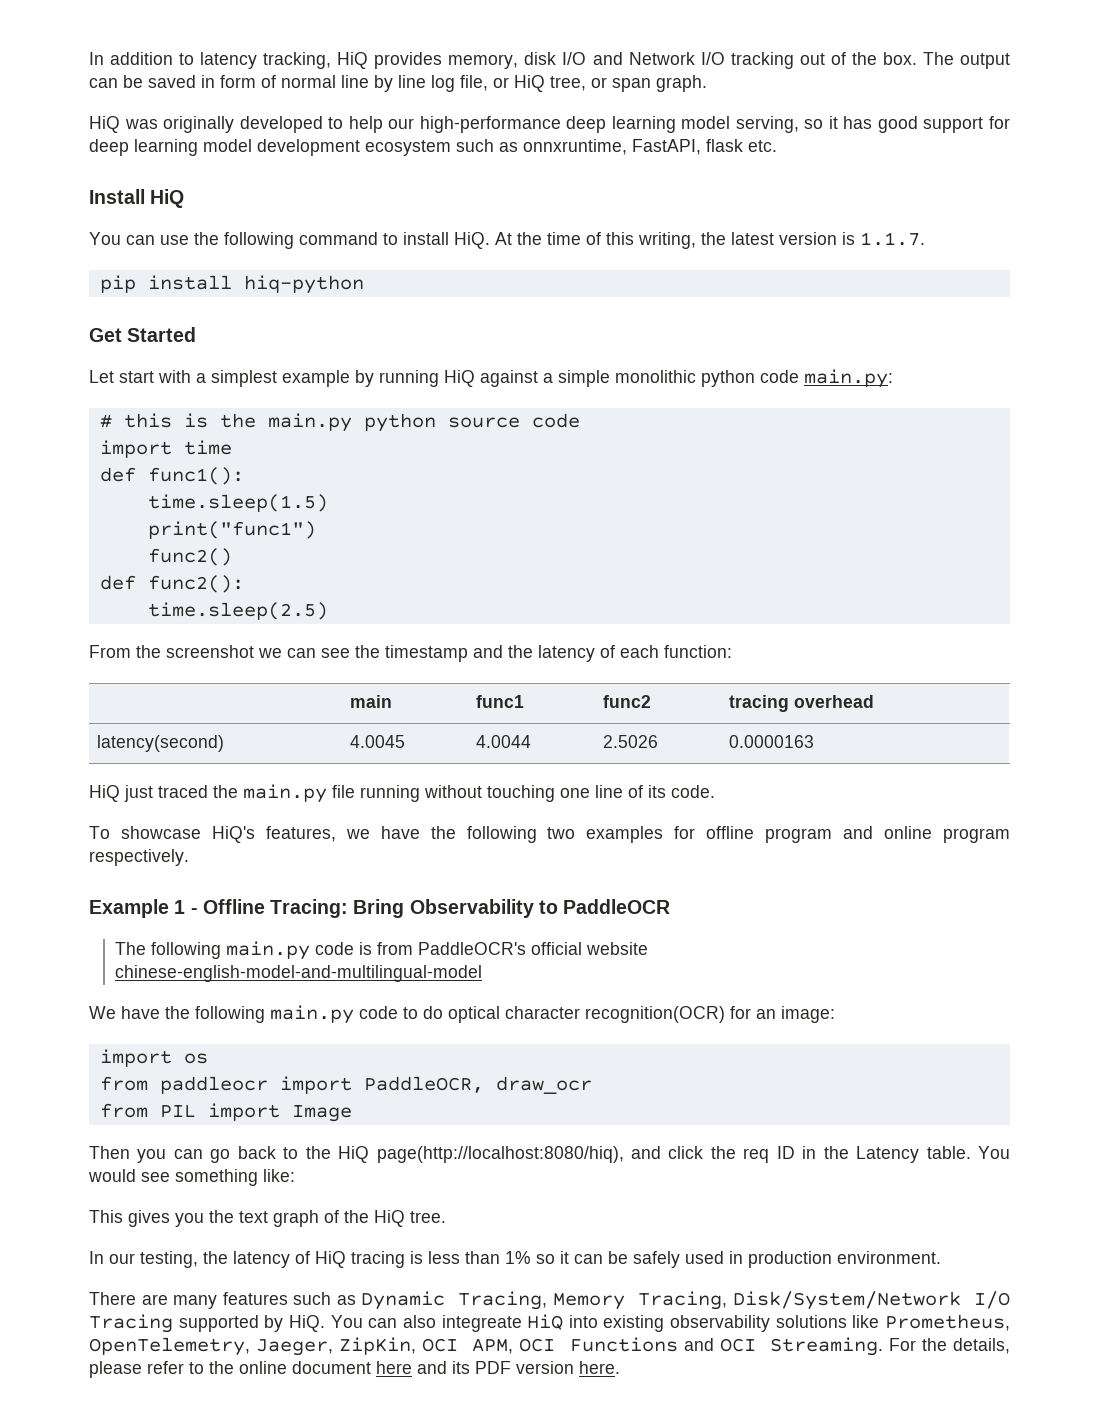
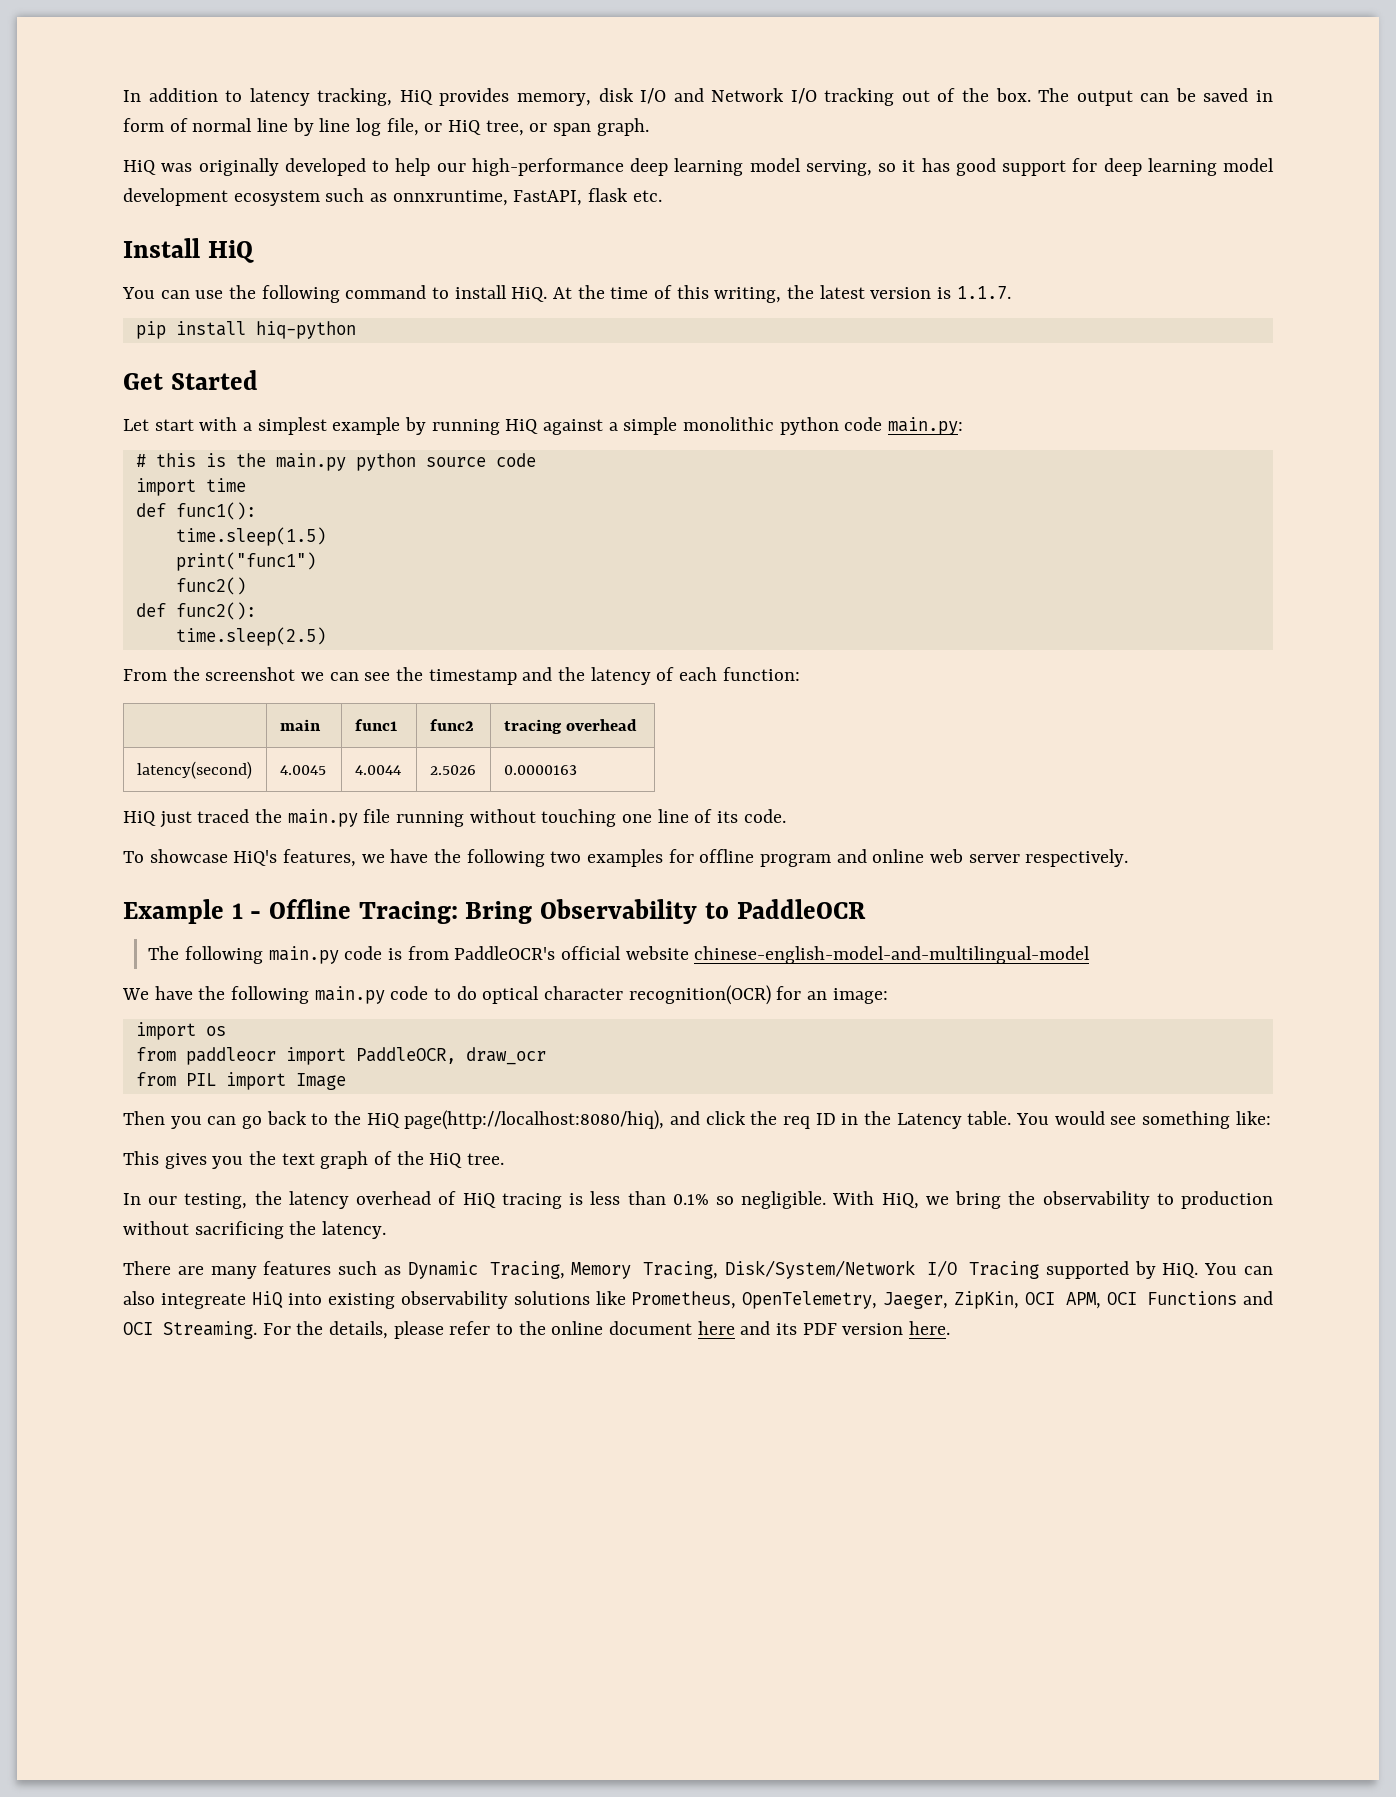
- To showcase HiQ's features, we have the following two examples for offline program and online program respectively.
+ To showcase HiQ's features, we have the following two examples for offline program and online web server respectively.
- In our testing, the latency of HiQ tracing is less than 1% so it can be safely used in production environment.
+ In our testing, the latency overhead of HiQ tracing is less than 0.1% so negligible. With HiQ, we bring the observability to production without sacrificing the latency.

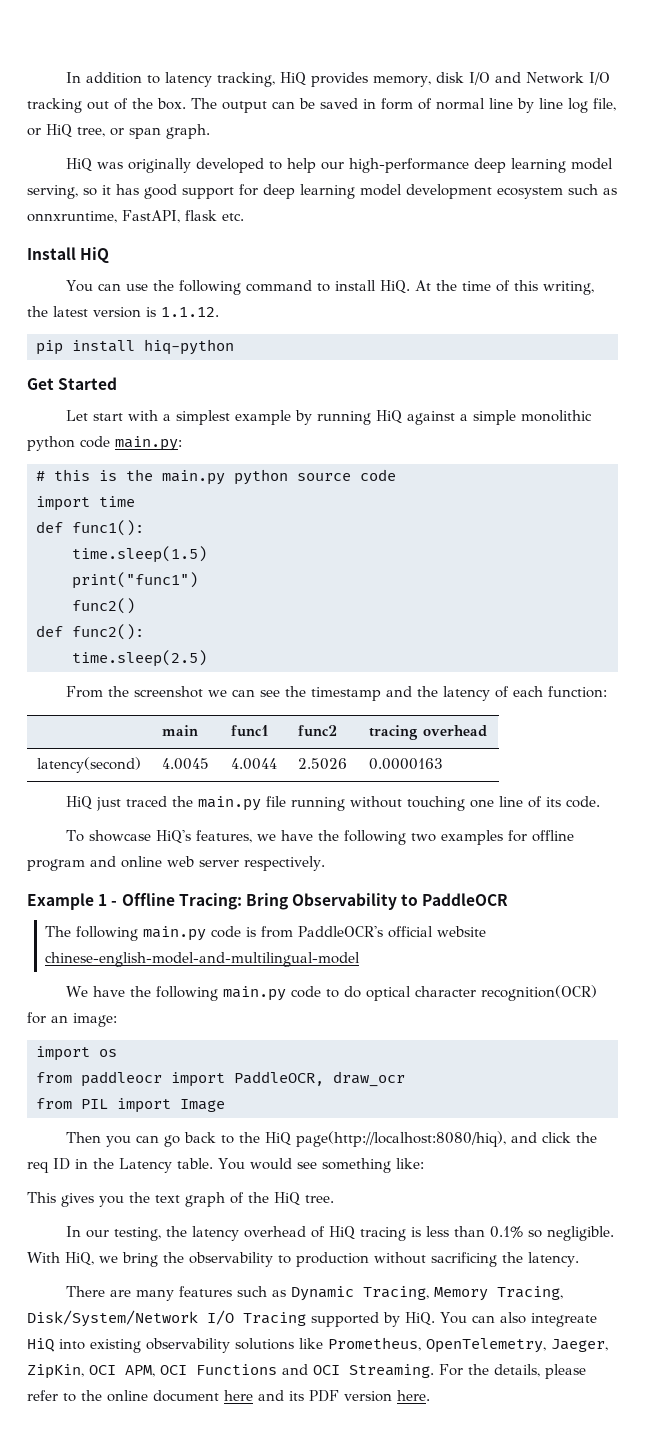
- You can use the following command to install HiQ. At the time of this writing, the latest version is 1.1.7.
+ You can use the following command to install HiQ. At the time of this writing, the latest version is 1.1.12.

